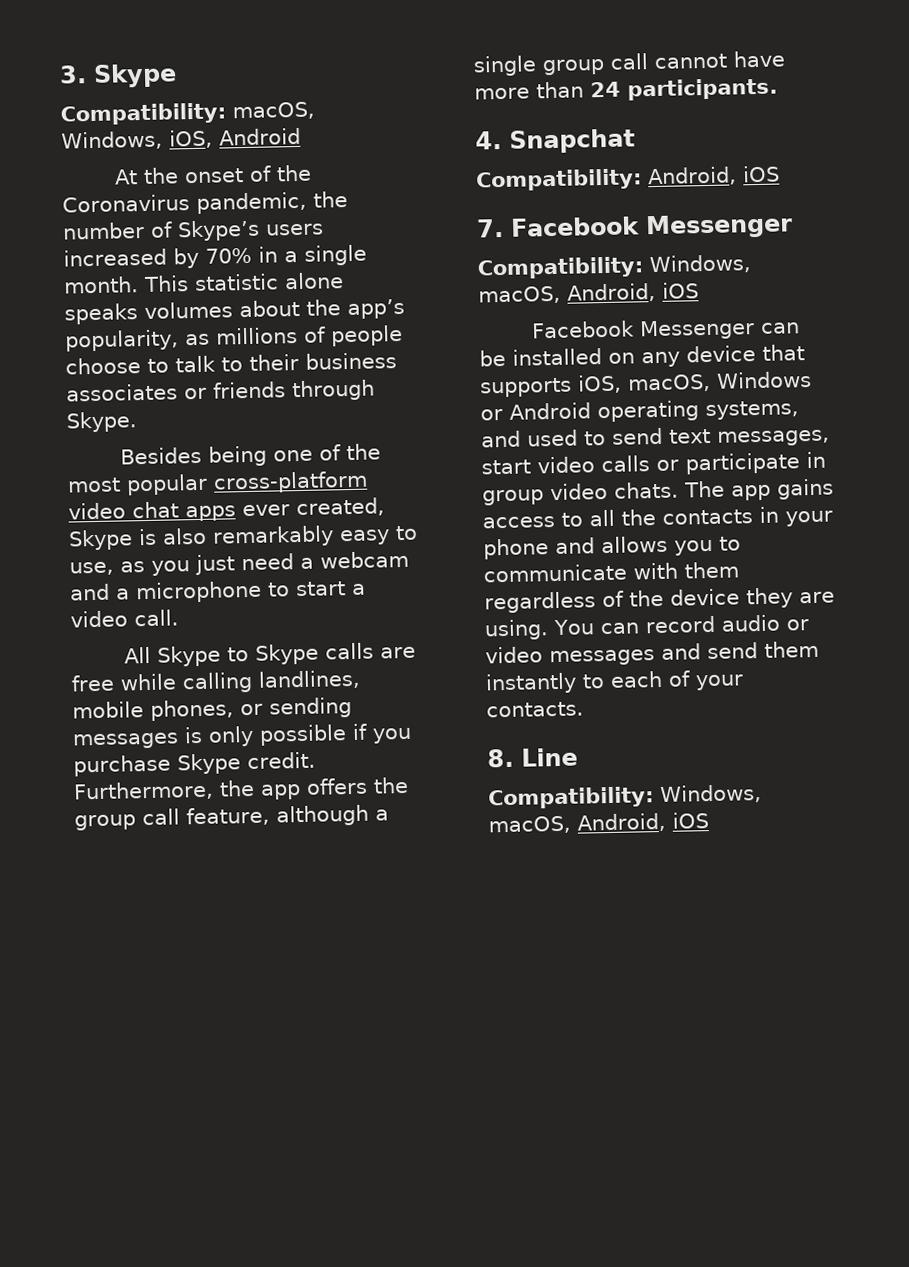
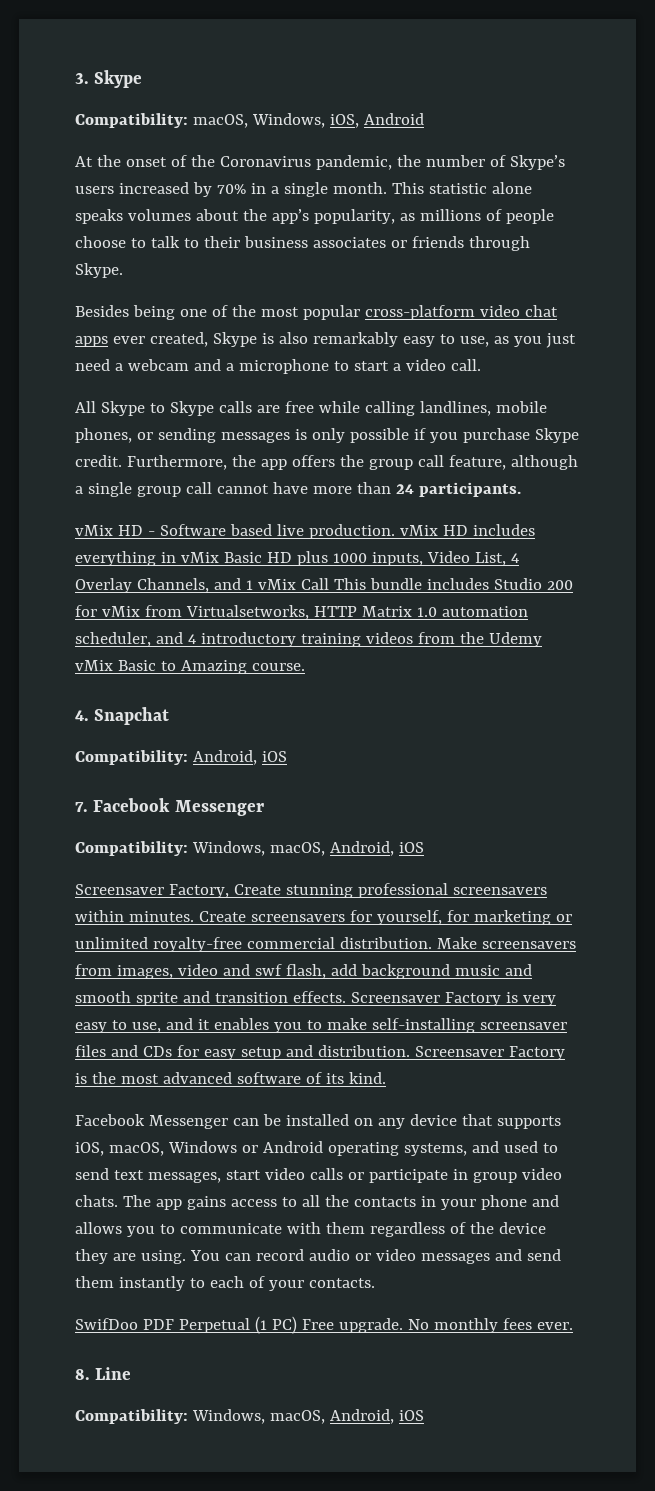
+ vMix HD - Software based live production. vMix HD includes everything in vMix Basic HD plus 1000 inputs, Video List, 4 Overlay Channels, and 1 vMix Call This bundle includes Studio 200 for vMix from Virtualsetworks, HTTP Matrix 1.0 automation scheduler, and 4 introductory training videos from the Udemy vMix Basic to Amazing course.
+ Screensaver Factory, Create stunning professional screensavers within minutes. Create screensavers for yourself, for marketing or unlimited royalty-free commercial distribution. Make screensavers from images, video and swf flash, add background music and smooth sprite and transition effects. Screensaver Factory is very easy to use, and it enables you to make self-installing screensaver files and CDs for easy setup and distribution. Screensaver Factory is the most advanced software of its kind.
+ SwifDoo PDF Perpetual (1 PC) Free upgrade. No monthly fees ever.

